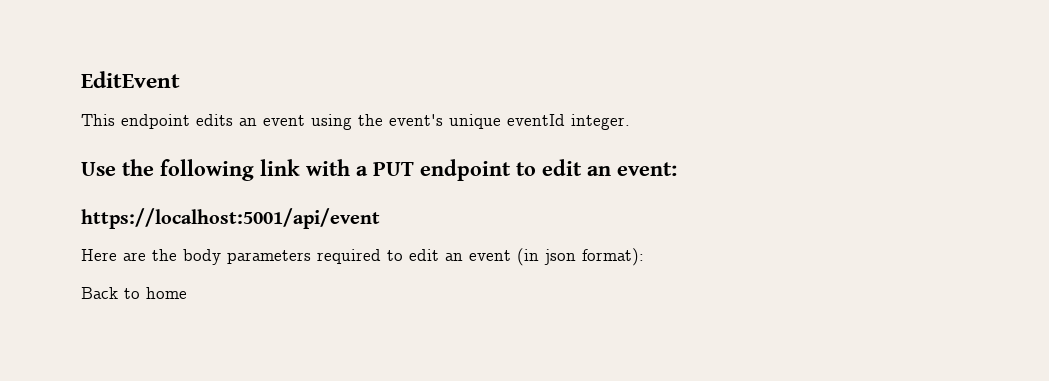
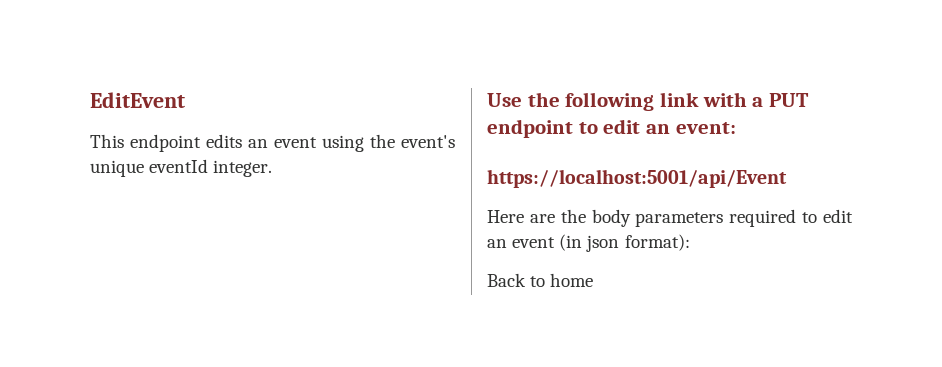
- https://localhost:5001/api/event
+ https://localhost:5001/api/Event

